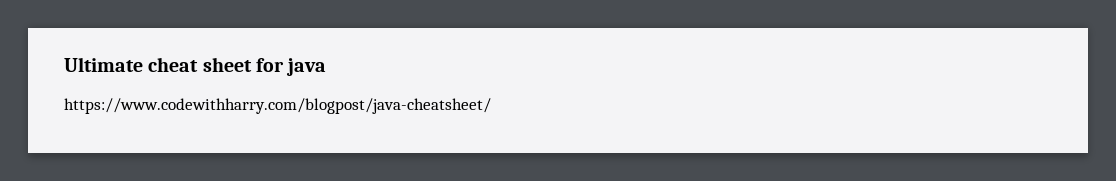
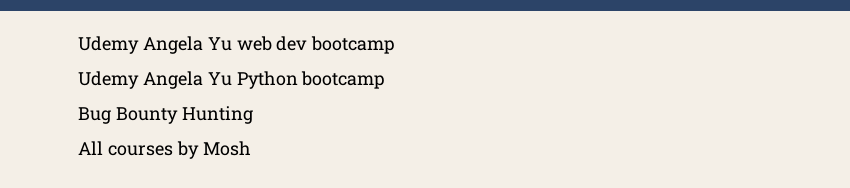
- Ultimate cheat sheet for java
- https://www.codewithharry.com/blogpost/java-cheatsheet/
+ Udemy Angela Yu web dev bootcamp
+ Udemy Angela Yu Python bootcamp
+ Bug Bounty Hunting
+ All courses by Mosh

